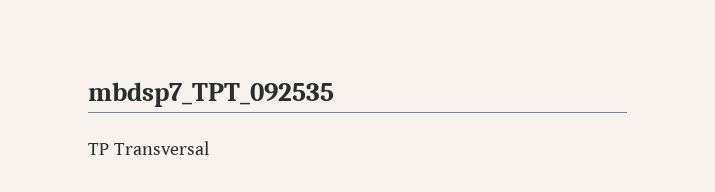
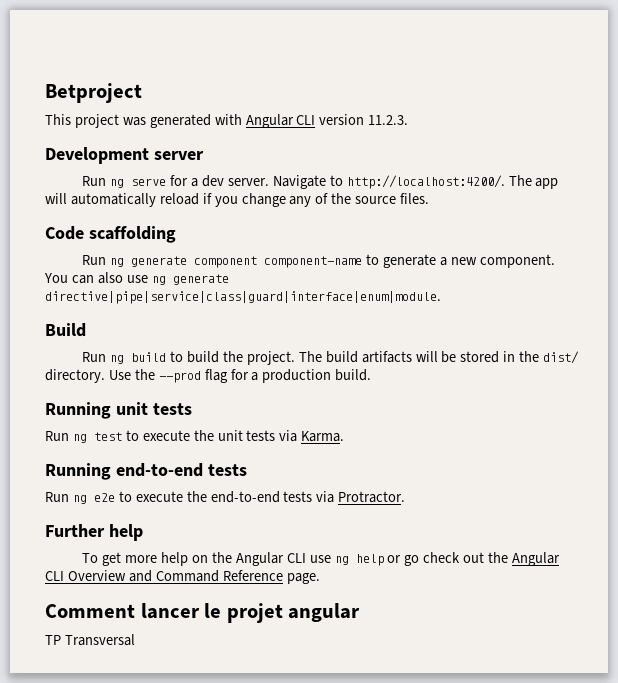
- mbdsp7_TPT_092535
+ Betproject
+ This project was generated with Angular CLI version 11.2.3.
+ Development server
+ Run ng serve for a dev server. Navigate to http://localhost:4200/. The app will automatically reload if you change any of the source files.
+ Code scaffolding
+ Run ng generate component component-name to generate a new component. You can also use ng generate directive|pipe|service|class|guard|interface|enum|module.
+ Build
+ Run ng build to build the project. The build artifacts will be stored in the dist/ directory. Use the --prod flag for a production build.
+ Running unit tests
+ Run ng test to execute the unit tests via Karma.
+ Running end-to-end tests
+ Run ng e2e to execute the end-to-end tests via Protractor.
+ Further help
+ To get more help on the Angular CLI use ng help or go check out the Angular CLI Overview and Command Reference page.
+ Comment lancer le projet angular

